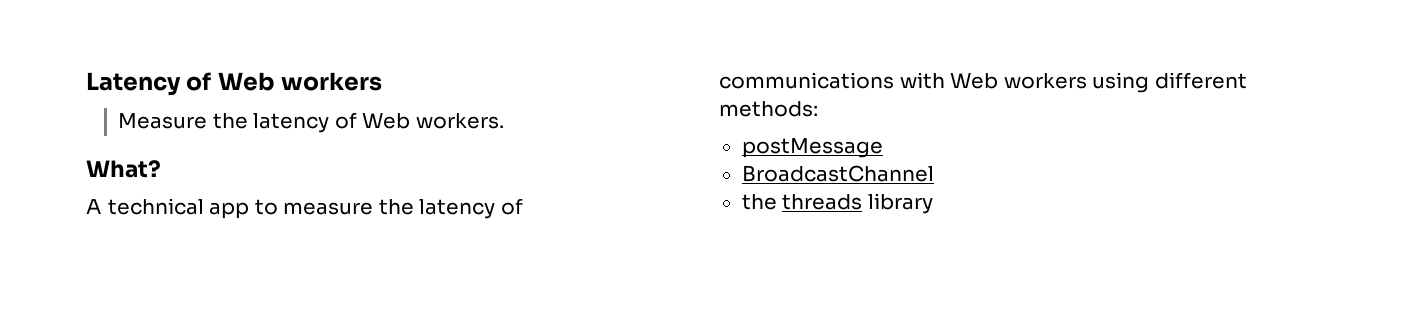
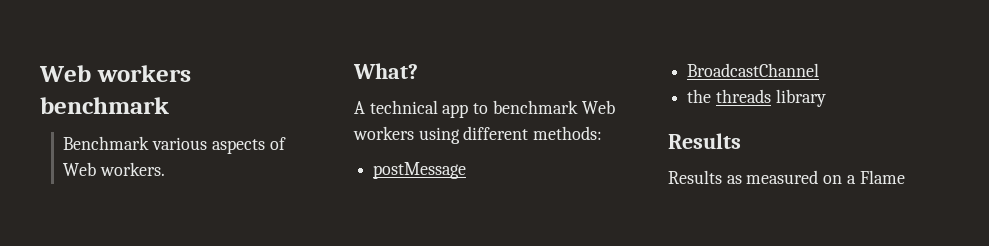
- Latency of Web workers
- Measure the latency of Web workers.
+ Web workers benchmark
+ Benchmark various aspects of Web workers.
- A technical app to measure the latency of communications with Web workers using different methods:
+ A technical app to benchmark Web workers using different methods:
  the threads library
+ Results
+ Results as measured on a Flame

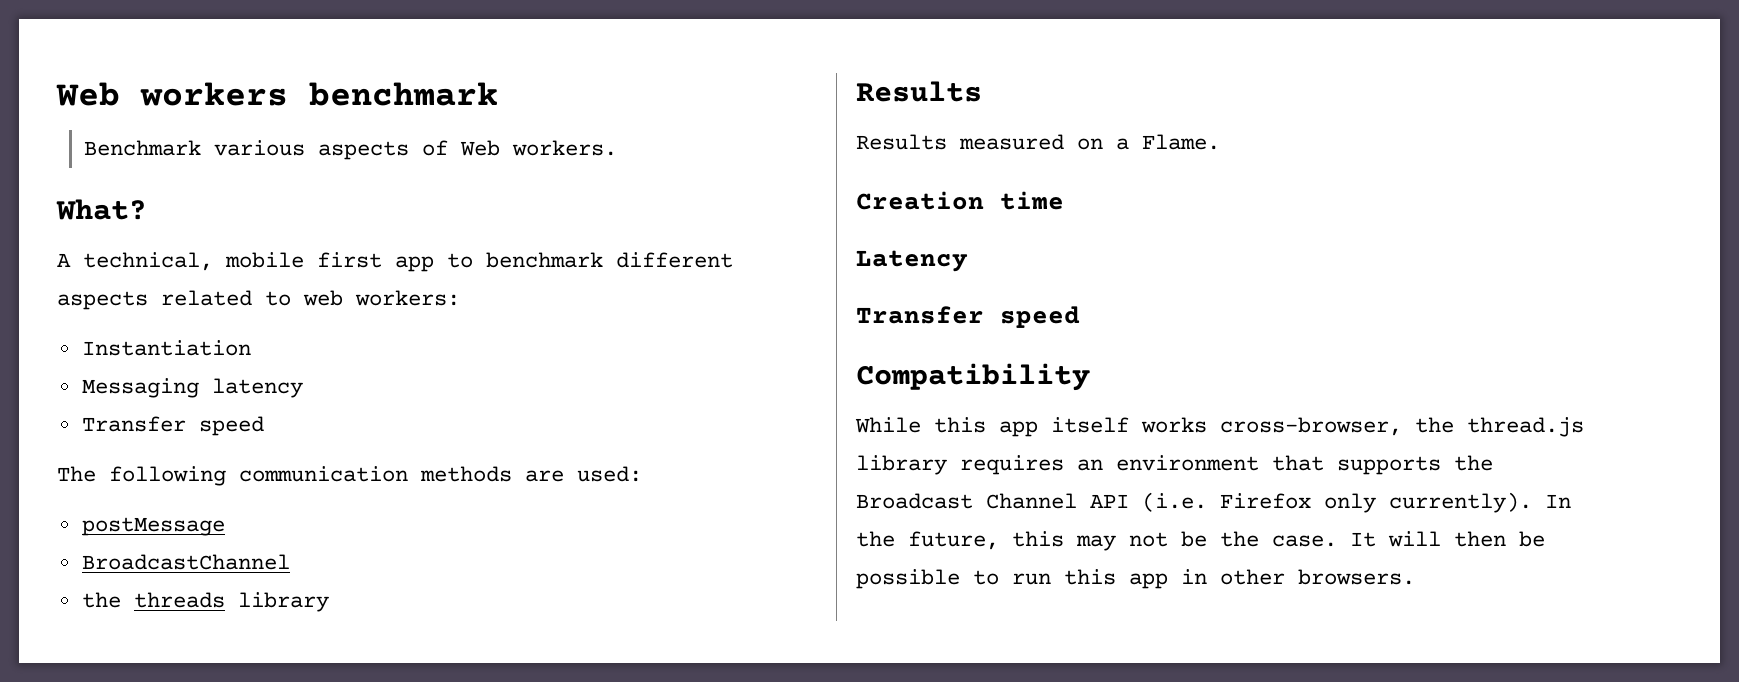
- A technical app to benchmark Web workers using different methods:
+ A technical, mobile first app to benchmark different aspects related to web workers:
+ Instantiation
+ Messaging latency
+ Transfer speed
+ The following communication methods are used:
- Results as measured on a Flame
+ Results measured on a Flame.
+ Creation time
+ Latency
+ Transfer speed
+ Compatibility
+ While this app itself works cross-browser, the thread.js library requires an environment that supports the Broadcast Channel API (i.e. Firefox only currently). In the future, this may not be the case. It will then be possible to run this app in other browsers.

